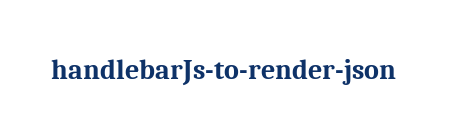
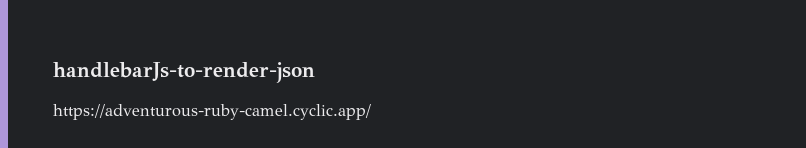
+ https://adventurous-ruby-camel.cyclic.app/

